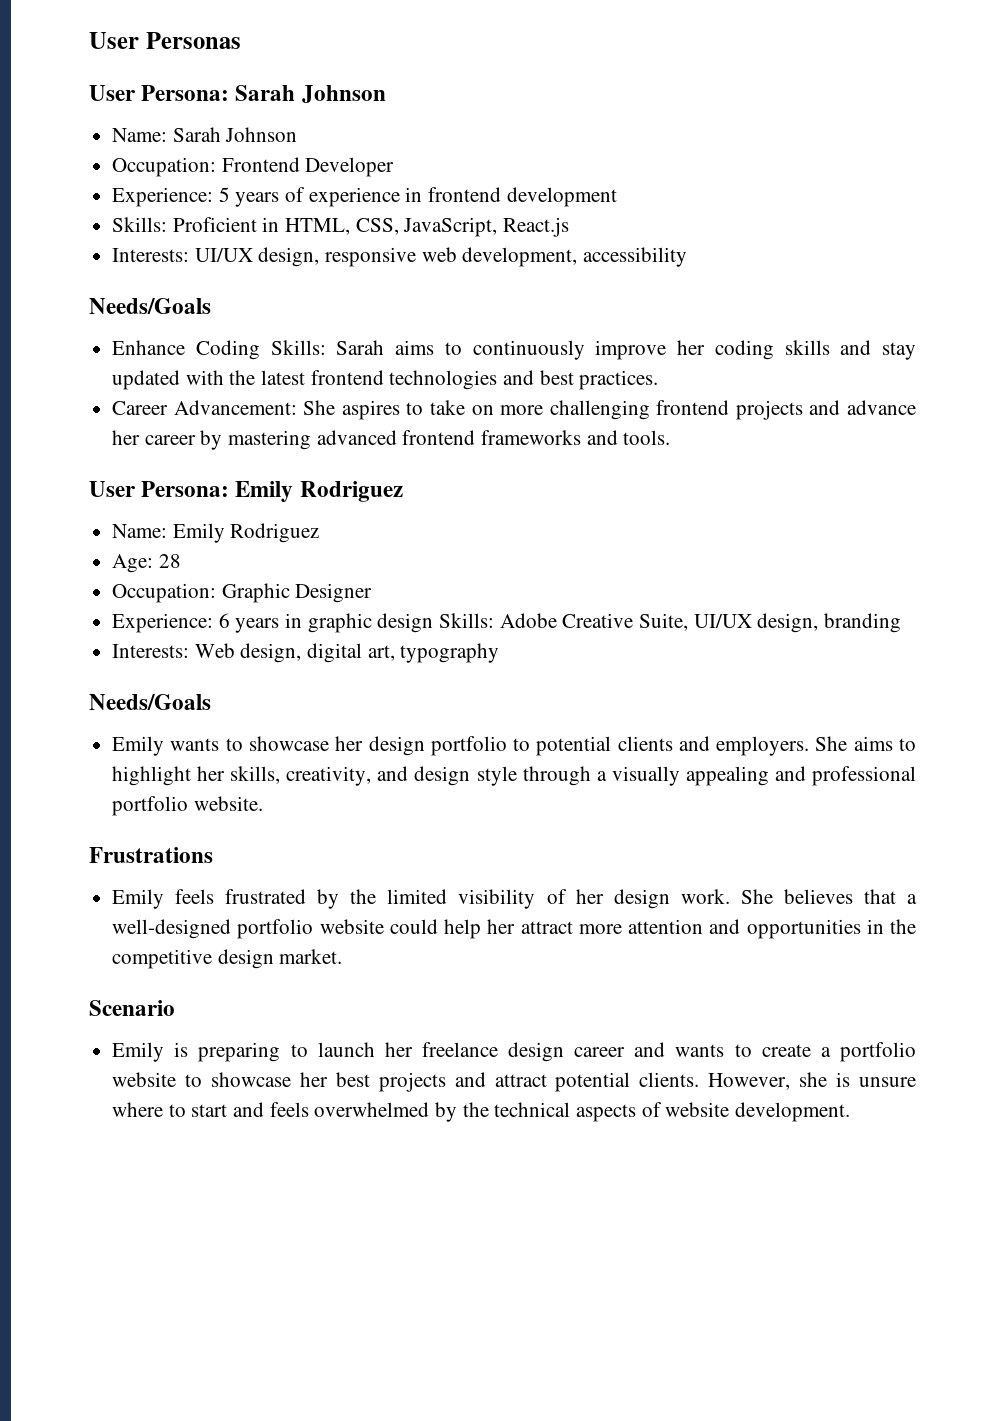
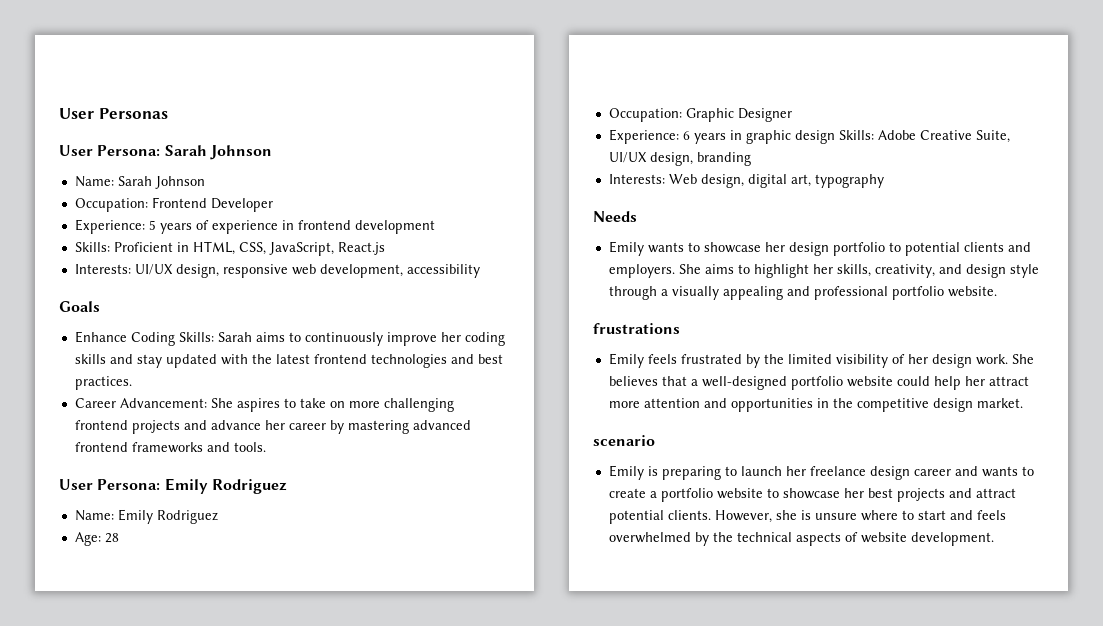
  Interests: UI/UX design, responsive web development, accessibility
- Needs/Goals
+ Goals
  Interests: Web design, digital art, typography
- Needs/Goals
+ Needs
- Frustrations
+ frustrations
- Scenario
+ scenario

